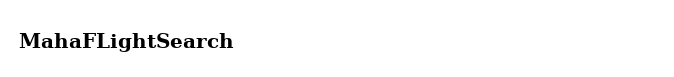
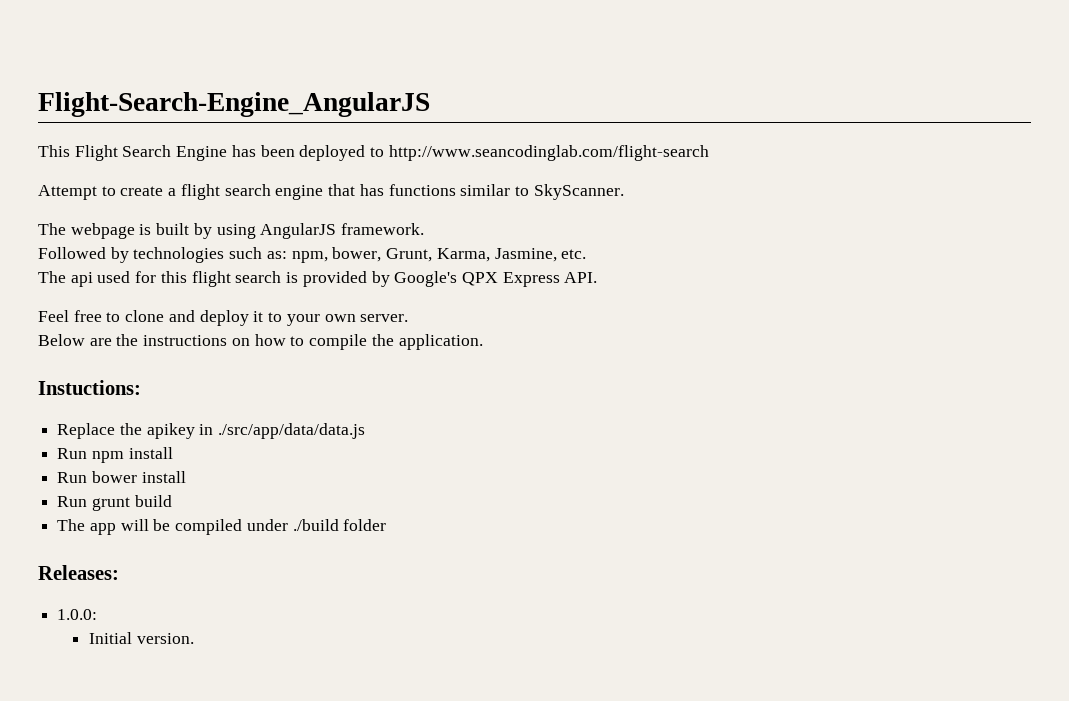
- MahaFLightSearch
+ Flight-Search-Engine_AngularJS
+ This Flight Search Engine has been deployed to http://www.seancodinglab.com/flight-search
+ Attempt to create a flight search engine that has functions similar to SkyScanner.
+ The webpage is built by using AngularJS framework.
+ Followed by technologies such as: npm, bower, Grunt, Karma, Jasmine, etc.
+ The api used for this flight search is provided by Google's QPX Express API.
+ Feel free to clone and deploy it to your own server.
+ Below are the instructions on how to compile the application.
+ Instuctions:
+ Replace the apikey in ./src/app/data/data.js
+ Run npm install
+ Run bower install
+ Run grunt build
+ The app will be compiled under ./build folder
+ Releases:
+ 1.0.0:
+ Initial version.

